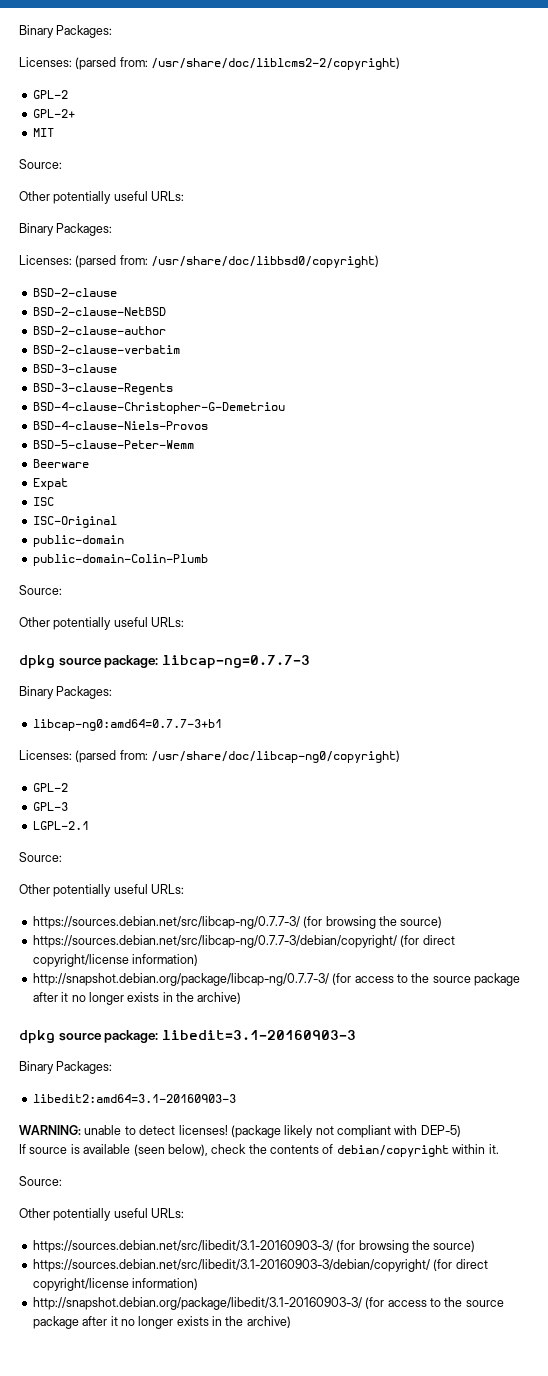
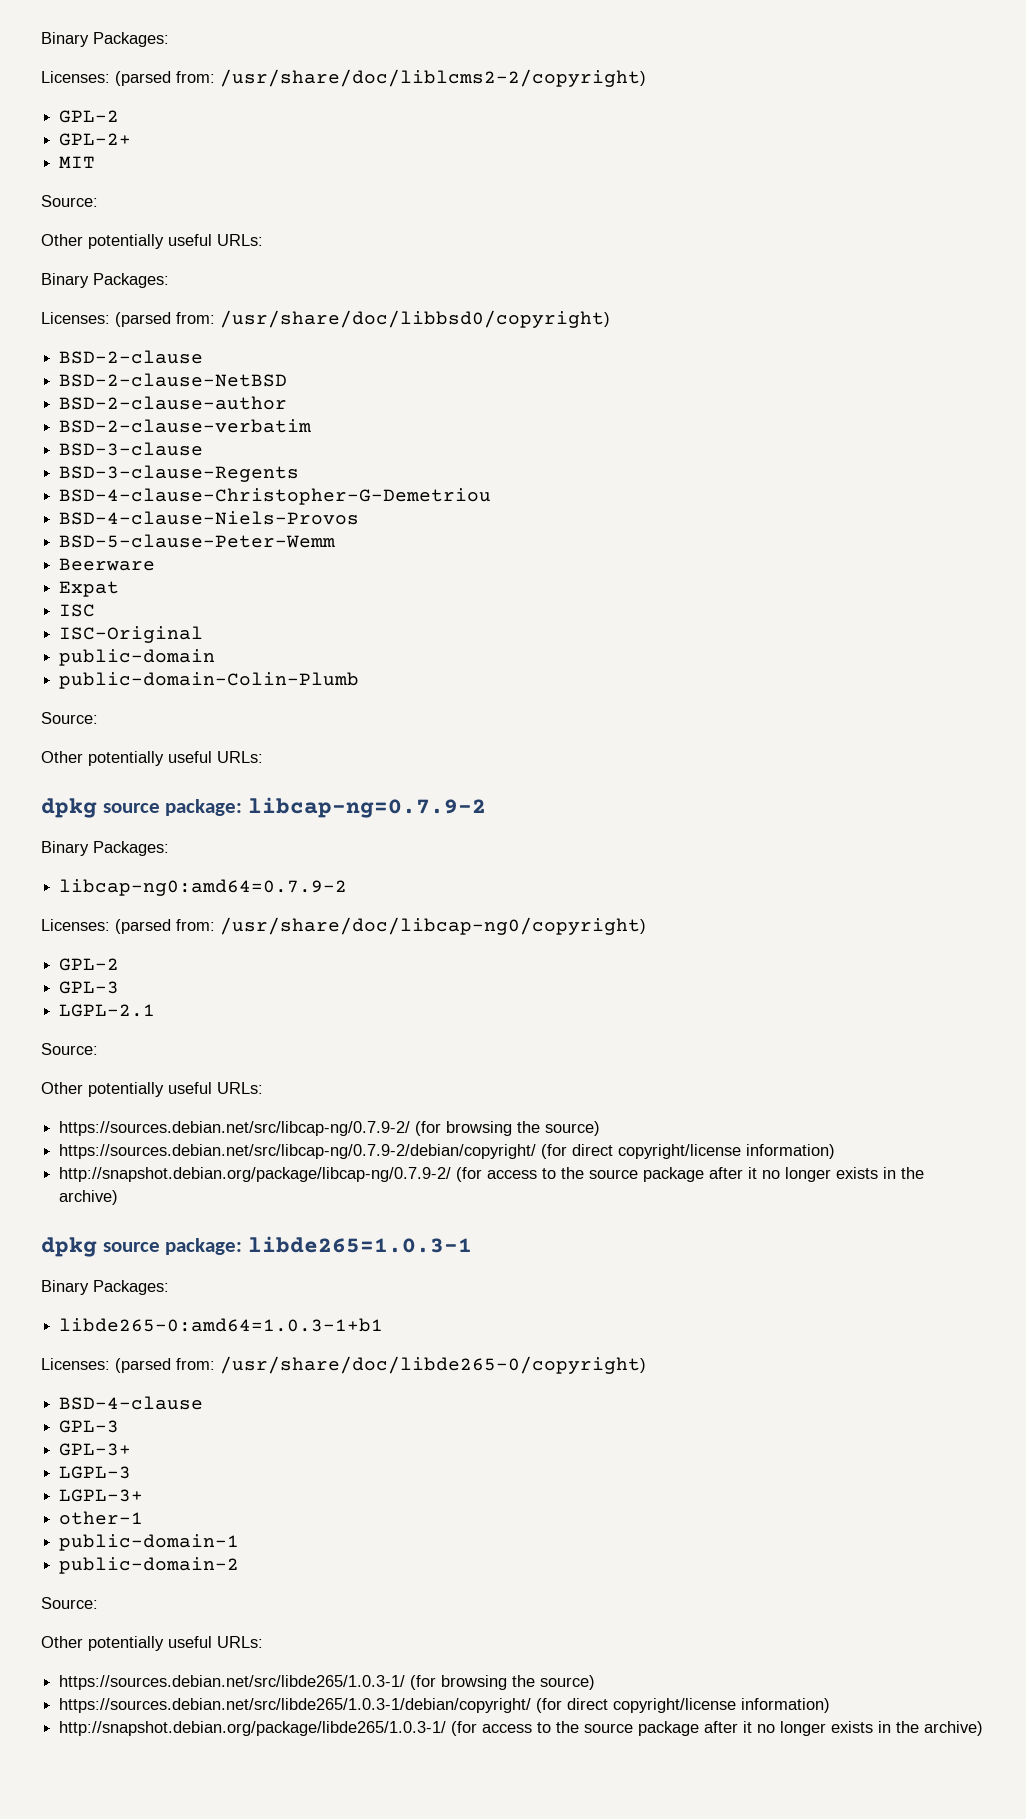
- dpkg source package: libcap-ng=0.7.7-3
+ dpkg source package: libcap-ng=0.7.9-2
  Binary Packages:
- libcap-ng0:amd64=0.7.7-3+b1
+ libcap-ng0:amd64=0.7.9-2
- https://sources.debian.net/src/libcap-ng/0.7.7-3/ (for browsing the source)
- https://sources.debian.net/src/libcap-ng/0.7.7-3/debian/copyright/ (for direct copyright/license information)
- http://snapshot.debian.org/package/libcap-ng/0.7.7-3/ (for access to the source package after it no longer exists in the archive)
+ https://sources.debian.net/src/libcap-ng/0.7.9-2/ (for browsing the source)
+ https://sources.debian.net/src/libcap-ng/0.7.9-2/debian/copyright/ (for direct copyright/license information)
+ http://snapshot.debian.org/package/libcap-ng/0.7.9-2/ (for access to the source package after it no longer exists in the archive)
- dpkg source package: libedit=3.1-20160903-3
+ dpkg source package: libde265=1.0.3-1
  Binary Packages:
- libedit2:amd64=3.1-20160903-3
- WARNING: unable to detect licenses! (package likely not compliant with DEP-5)
- If source is available (seen below), check the contents of debian/copyright within it.
+ libde265-0:amd64=1.0.3-1+b1
+ Licenses: (parsed from: /usr/share/doc/libde265-0/copyright)
+ BSD-4-clause
+ GPL-3
+ GPL-3+
+ LGPL-3
+ LGPL-3+
+ other-1
+ public-domain-1
+ public-domain-2
  Source:
  Other potentially useful URLs:
- https://sources.debian.net/src/libedit/3.1-20160903-3/ (for browsing the source)
- https://sources.debian.net/src/libedit/3.1-20160903-3/debian/copyright/ (for direct copyright/license information)
- http://snapshot.debian.org/package/libedit/3.1-20160903-3/ (for access to the source package after it no longer exists in the archive)
+ https://sources.debian.net/src/libde265/1.0.3-1/ (for browsing the source)
+ https://sources.debian.net/src/libde265/1.0.3-1/debian/copyright/ (for direct copyright/license information)
+ http://snapshot.debian.org/package/libde265/1.0.3-1/ (for access to the source package after it no longer exists in the archive)

